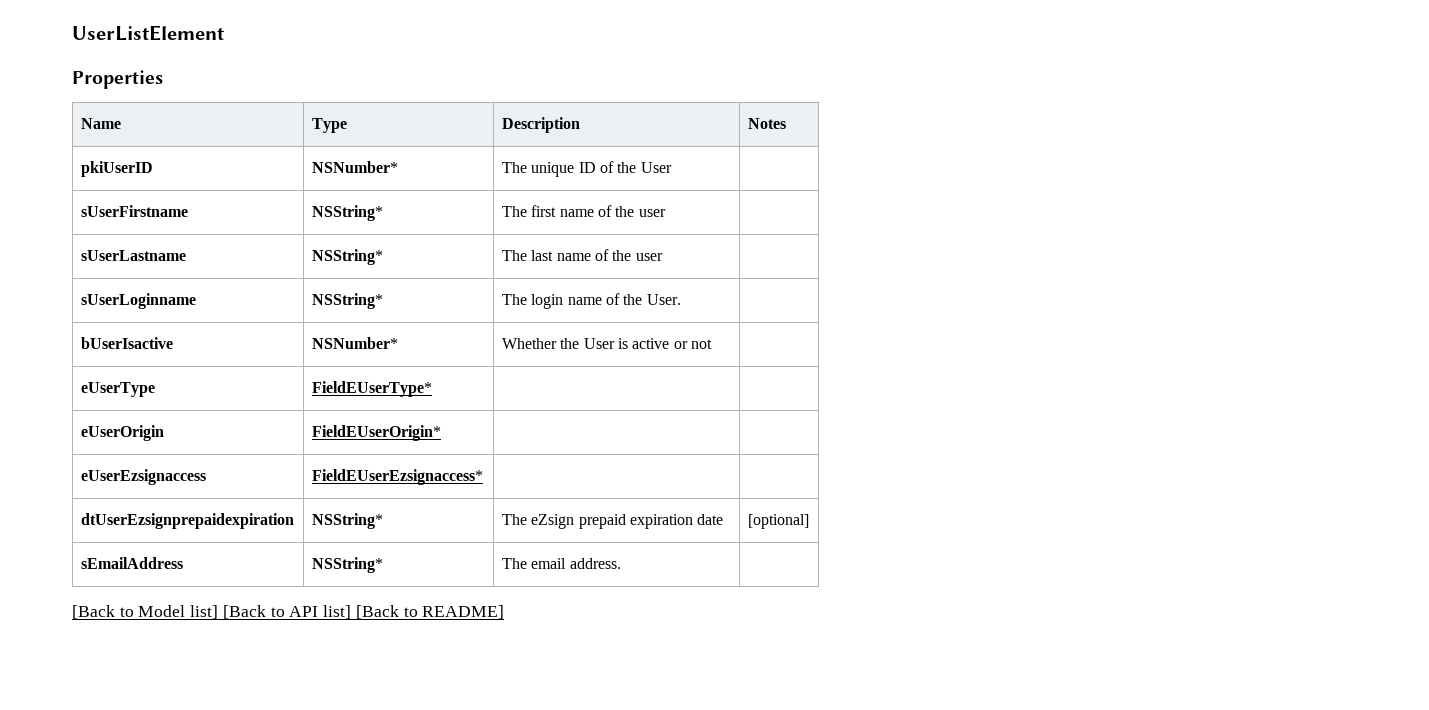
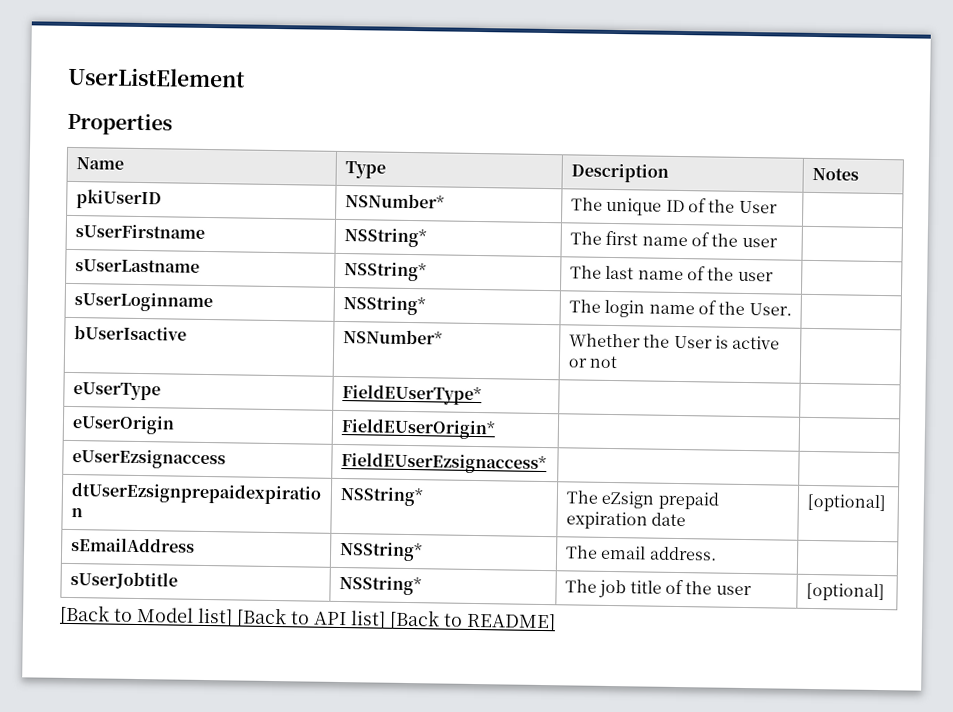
+ sUserJobtitle | NSString* | The job title of the user | [optional]

